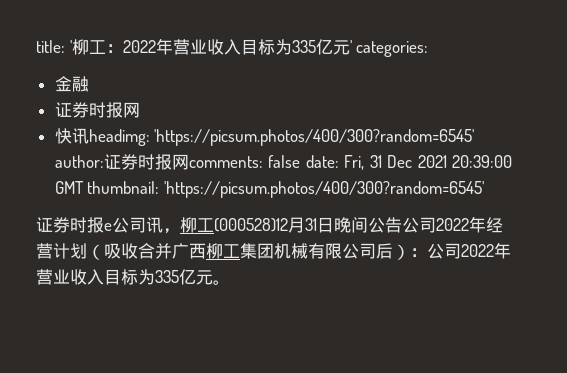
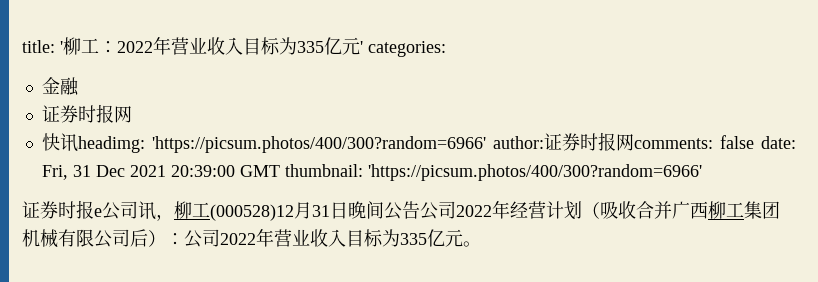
- 快讯headimg: 'https://picsum.photos/400/300?random=6545' author:证券时报网comments: false date: Fri, 31 Dec 2021 20:39:00 GMT thumbnail: 'https://picsum.photos/400/300?random=6545'
+ 快讯headimg: 'https://picsum.photos/400/300?random=6966' author:证券时报网comments: false date: Fri, 31 Dec 2021 20:39:00 GMT thumbnail: 'https://picsum.photos/400/300?random=6966'

